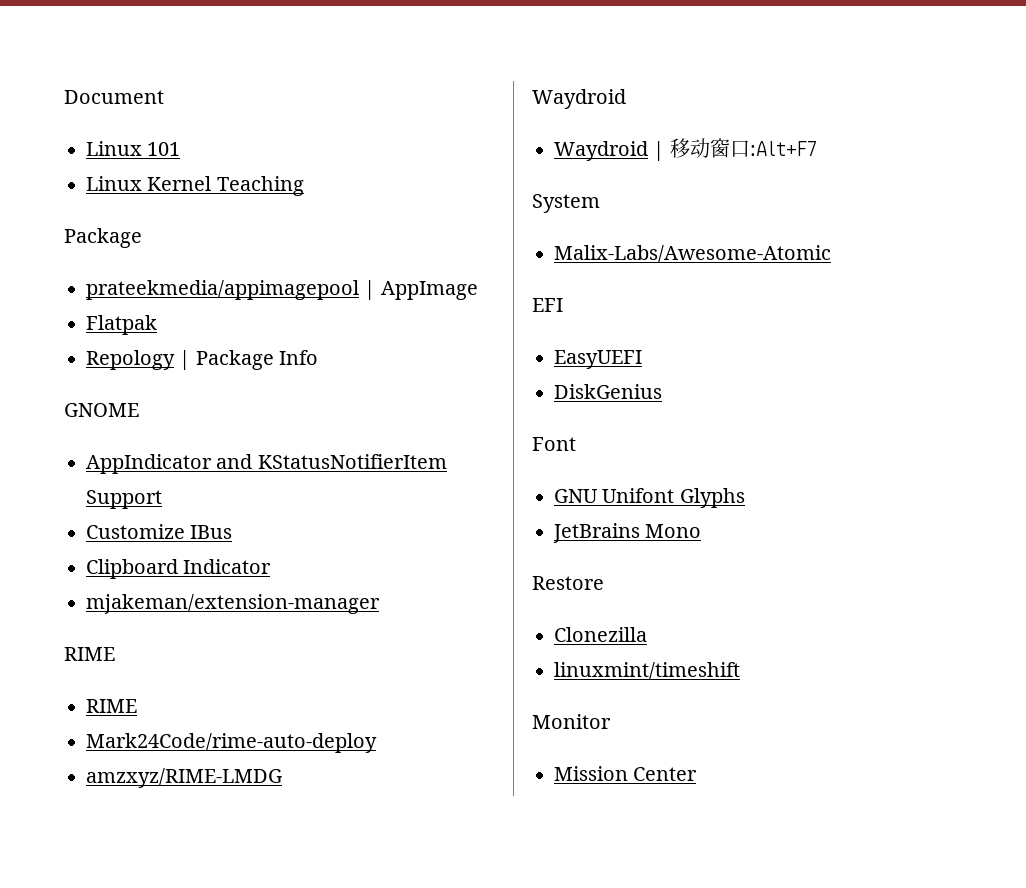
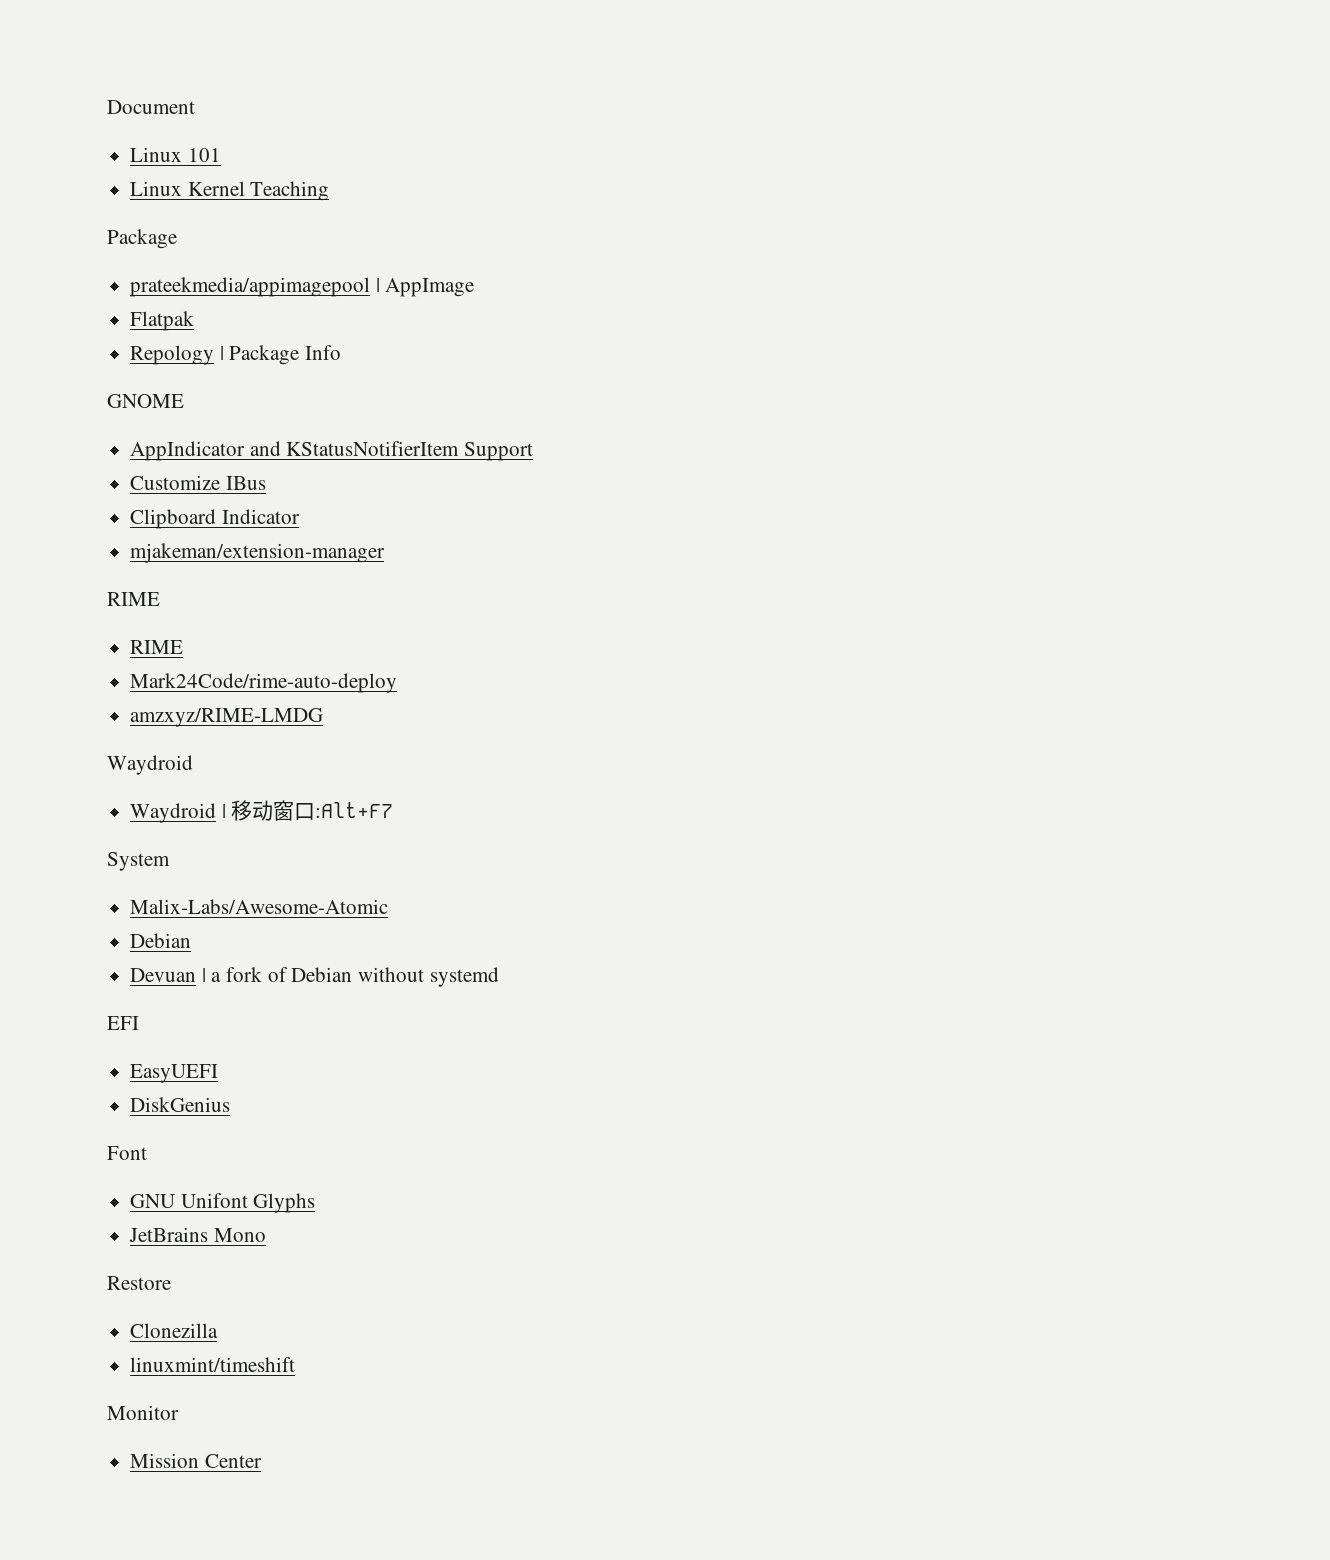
  Malix-Labs/Awesome-Atomic
+ Debian
+ Devuan | a fork of Debian without systemd

